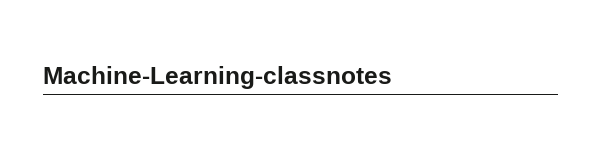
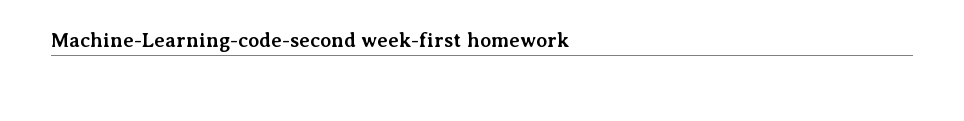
- Machine-Learning-classnotes
+ Machine-Learning-code-second week-first homework

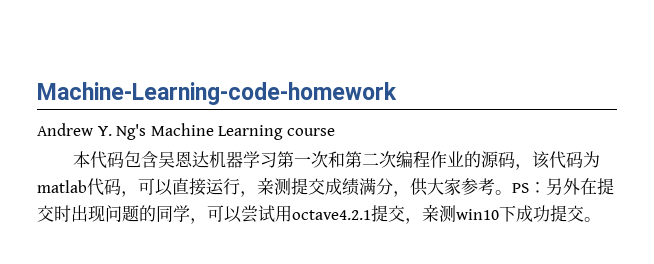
- Machine-Learning-code-second week-first homework
+ Machine-Learning-code-homework
+ Andrew Y. Ng's Machine Learning course
+ 本代码包含吴恩达机器学习第一次和第二次编程作业的源码，该代码为matlab代码，可以直接运行，亲测提交成绩满分，供大家参考。PS：另外在提交时出现问题的同学，可以尝试用octave4.2.1提交，亲测win10下成功提交。

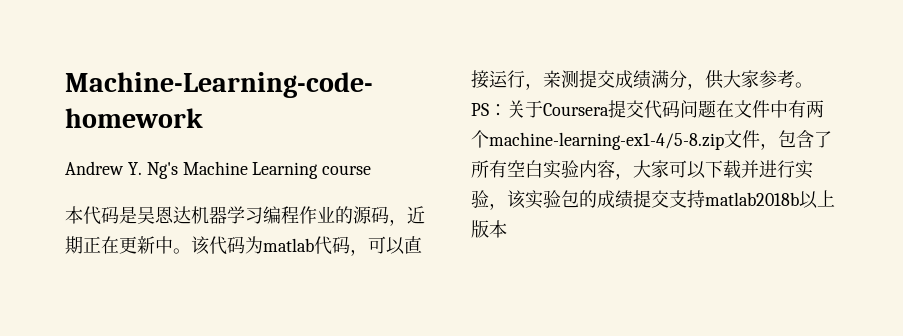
- 本代码包含吴恩达机器学习第一次和第二次编程作业的源码，该代码为matlab代码，可以直接运行，亲测提交成绩满分，供大家参考。
+ 本代码是吴恩达机器学习编程作业的源码，近期正在更新中。该代码为matlab代码，可以直接运行，亲测提交成绩满分，供大家参考。
- PS：另外在提交时出现问题的同学，可以尝试用octave4.2.1提交，亲测win10下成功提交。
+ PS：关于Coursera提交代码问题在文件中有两个machine-learning-ex1-4/5-8.zip文件，包含了所有空白实验内容，大家可以下载并进行实验，该实验包的成绩提交支持matlab2018b以上版本

